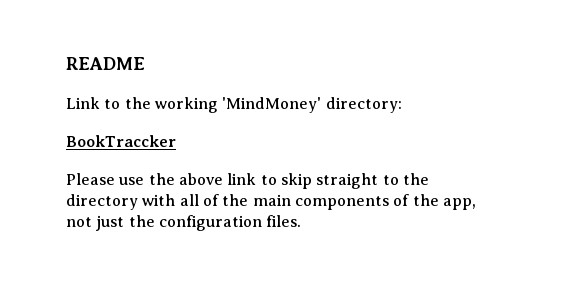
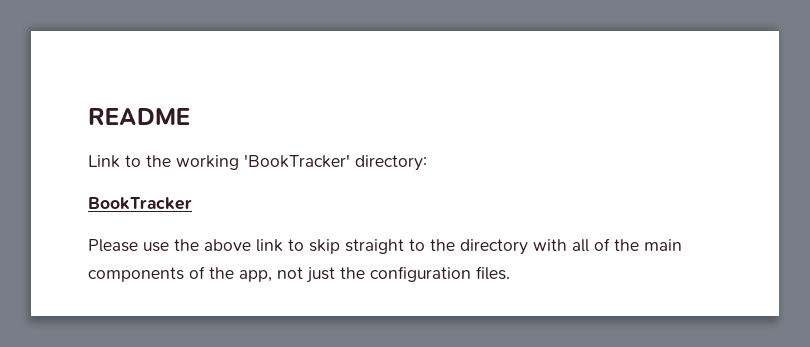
- Link to the working 'MindMoney' directory:
+ Link to the working 'BookTracker' directory:
- BookTraccker
+ BookTracker

